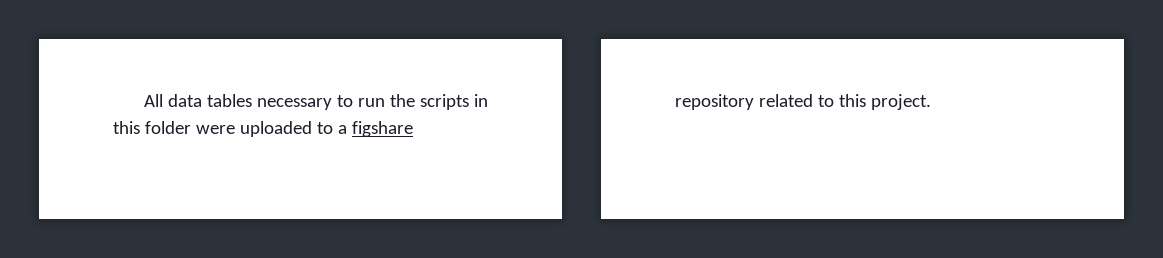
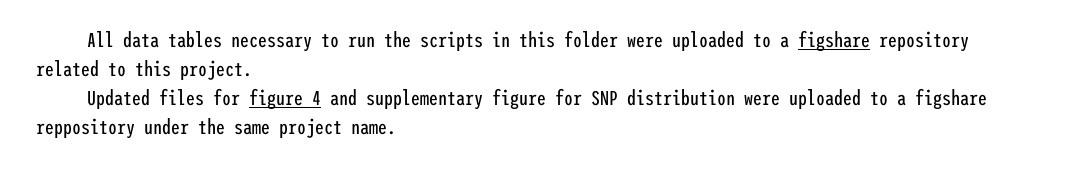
+ Updated files for figure 4 and supplementary figure for SNP distribution were uploaded to a figshare reppository under the same project name.

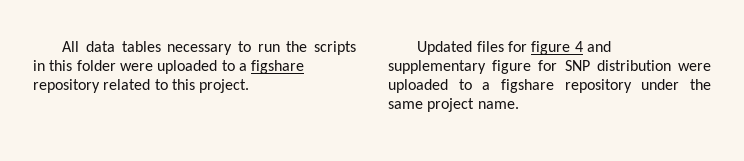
- Updated files for figure 4 and supplementary figure for SNP distribution were uploaded to a figshare reppository under the same project name.
+ Updated files for figure 4 and supplementary figure for SNP distribution were uploaded to a figshare repository under the same project name.

